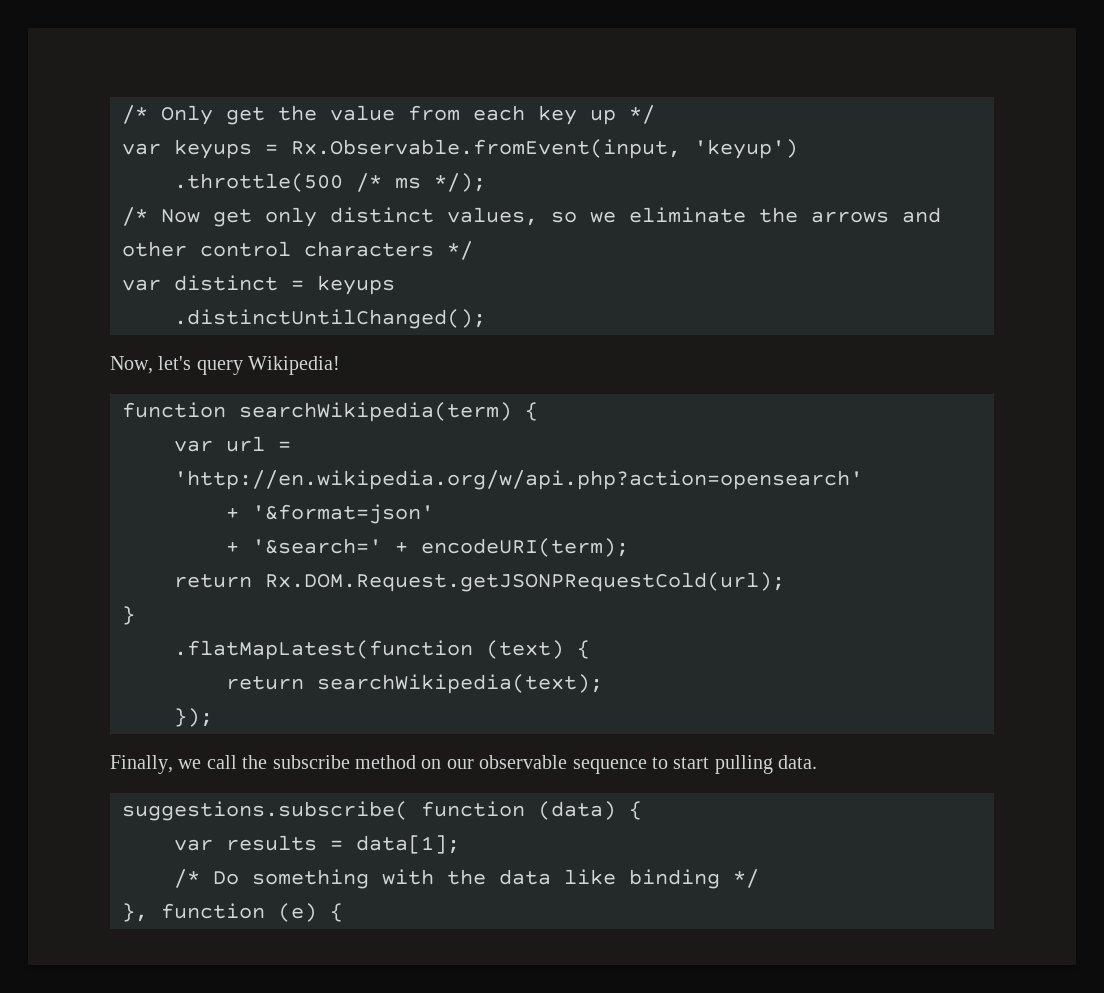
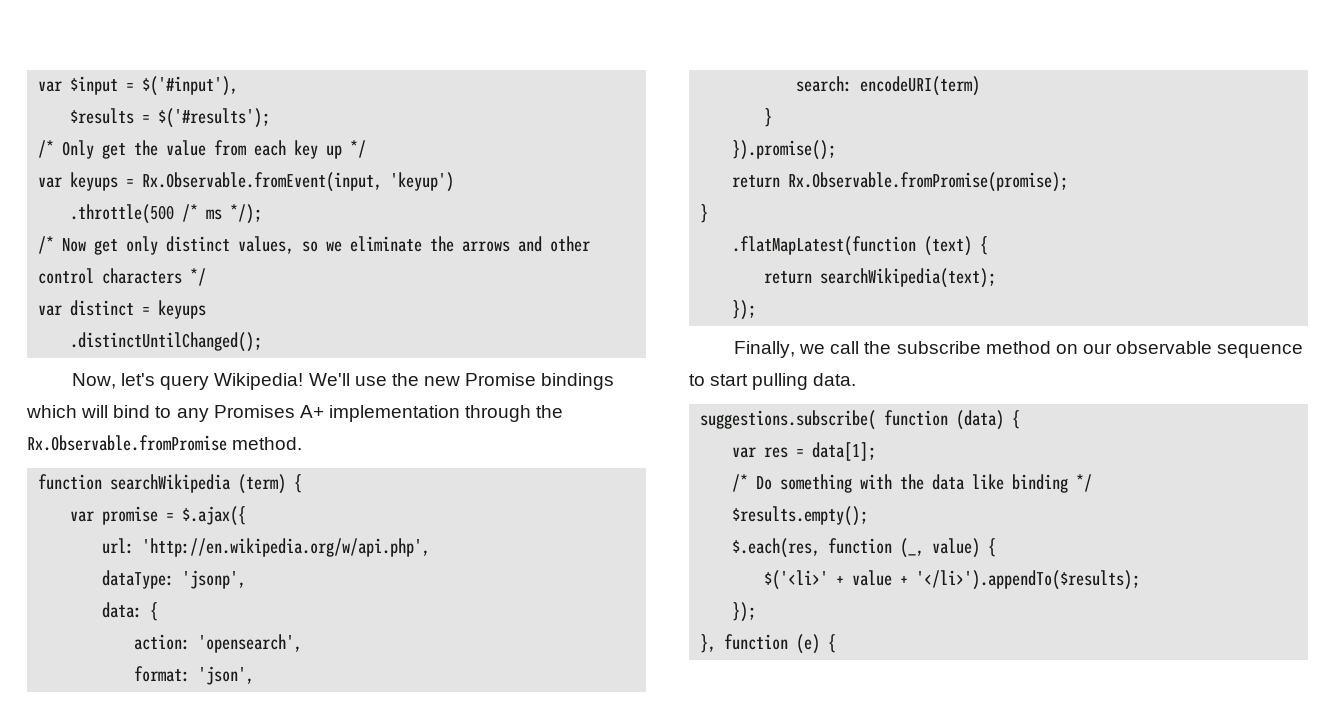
+ var $input = $('#input'),
+ $results = $('#results');
- Now, let's query Wikipedia!
- function searchWikipedia(term) {
- var url = 'http://en.wikipedia.org/w/api.php?action=opensearch'
- + '&format=json'
- + '&search=' + encodeURI(term);
- return Rx.DOM.Request.getJSONPRequestCold(url);
+ Now, let's query Wikipedia! We'll use the new Promise bindings which will bind to any Promises A+ implementation through the Rx.Observable.fromPromise method.
+ function searchWikipedia (term) {
+ var promise = $.ajax({
+ url: 'http://en.wikipedia.org/w/api.php',
+ dataType: 'jsonp',
+ data: {
+ action: 'opensearch',
+ format: 'json',
+ search: encodeURI(term)
+ }
+ }).promise();
+ return Rx.Observable.fromPromise(promise);
- var results = data[1];
+ var res = data[1];
+ $results.empty();
+ $.each(res, function (_, value) {
+ $('<li>' + value + '</li>').appendTo($results);
+ });

